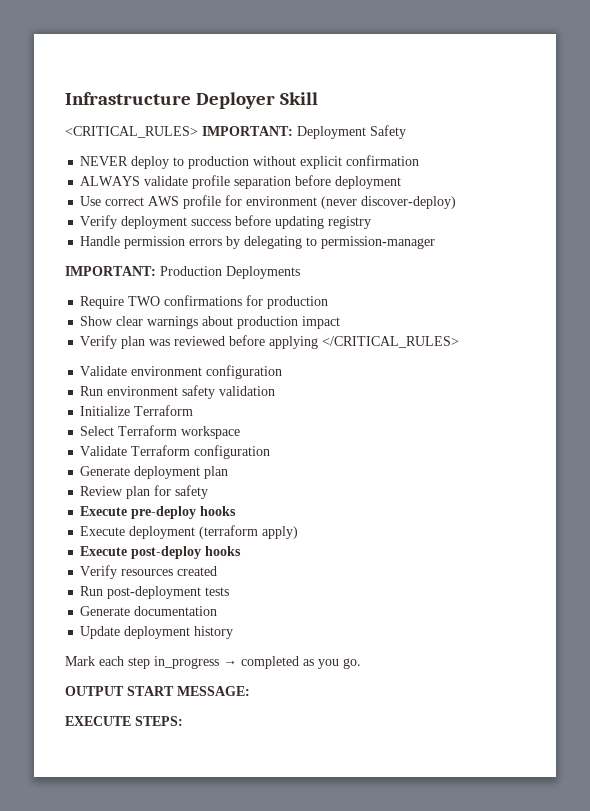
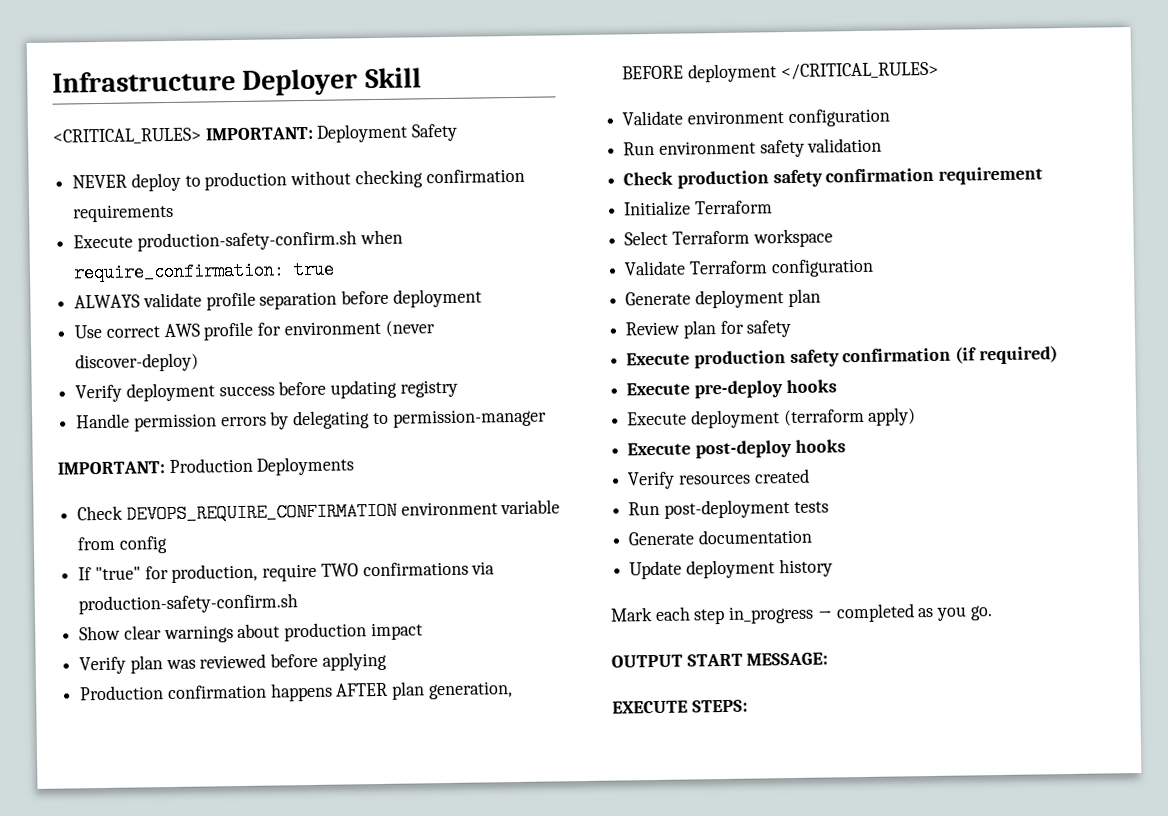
- NEVER deploy to production without explicit confirmation
+ NEVER deploy to production without checking confirmation requirements
+ Execute production-safety-confirm.sh when require_confirmation: true
- Require TWO confirmations for production
+ Check DEVOPS_REQUIRE_CONFIRMATION environment variable from config
+ If "true" for production, require TWO confirmations via production-safety-confirm.sh
- Verify plan was reviewed before applying </CRITICAL_RULES>
+ Verify plan was reviewed before applying
+ Production confirmation happens AFTER plan generation, BEFORE deployment </CRITICAL_RULES>
+ Check production safety confirmation requirement
+ Execute production safety confirmation (if required)

